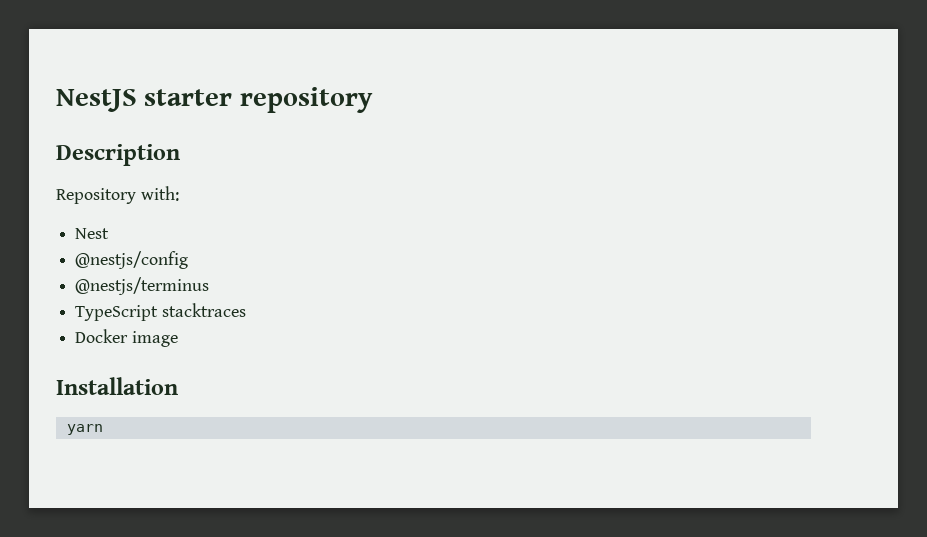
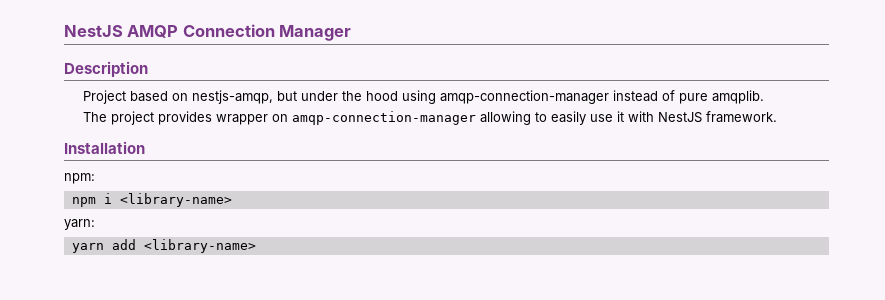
- NestJS starter repository
+ NestJS AMQP Connection Manager
  Description
- Repository with:
- Nest
- @nestjs/config
- @nestjs/terminus
- TypeScript stacktraces
- Docker image
+ Project based on nestjs-amqp, but under the hood using amqp-connection-manager instead of pure amqplib.
+ The project provides wrapper on amqp-connection-manager allowing to easily use it with NestJS framework.
  Installation
+ npm:
+ npm i <library-name>
+ yarn:
- yarn
+ yarn add <library-name>

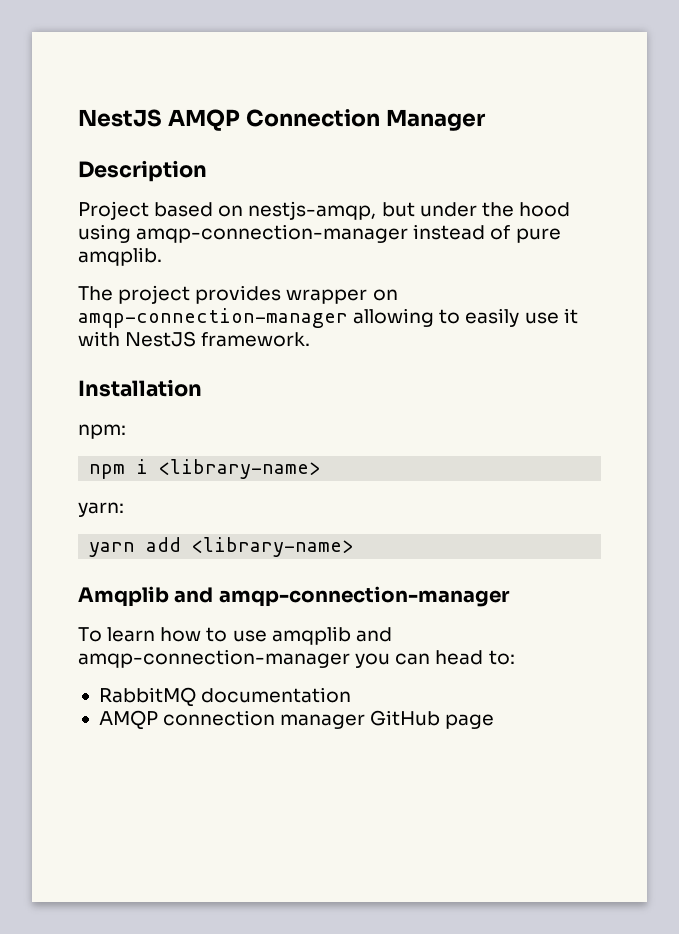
+ Amqplib and amqp-connection-manager
+ To learn how to use amqplib and amqp-connection-manager you can head to:
+ RabbitMQ documentation
+ AMQP connection manager GitHub page

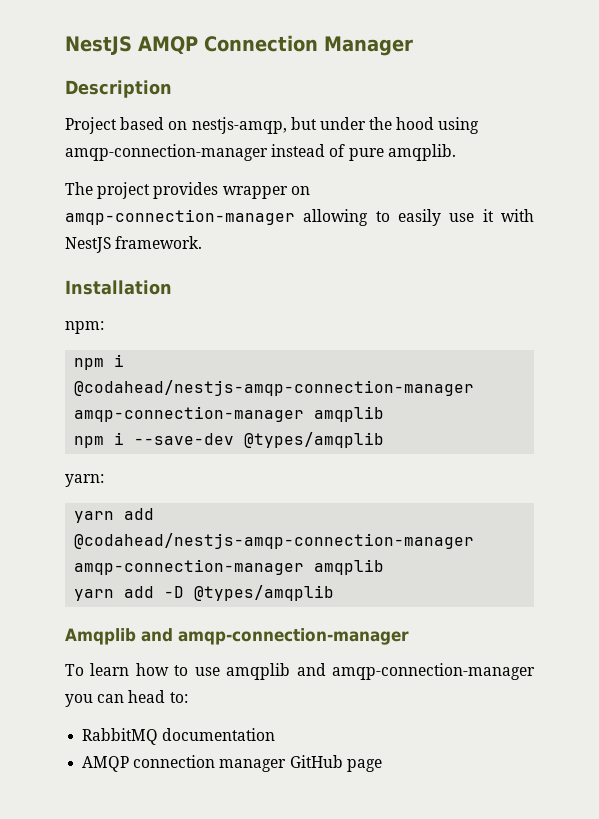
- npm i <library-name>
+ npm i @codahead/nestjs-amqp-connection-manager amqp-connection-manager amqplib
+ npm i --save-dev @types/amqplib
  yarn:
- yarn add <library-name>
+ yarn add @codahead/nestjs-amqp-connection-manager amqp-connection-manager amqplib
+ yarn add -D @types/amqplib

